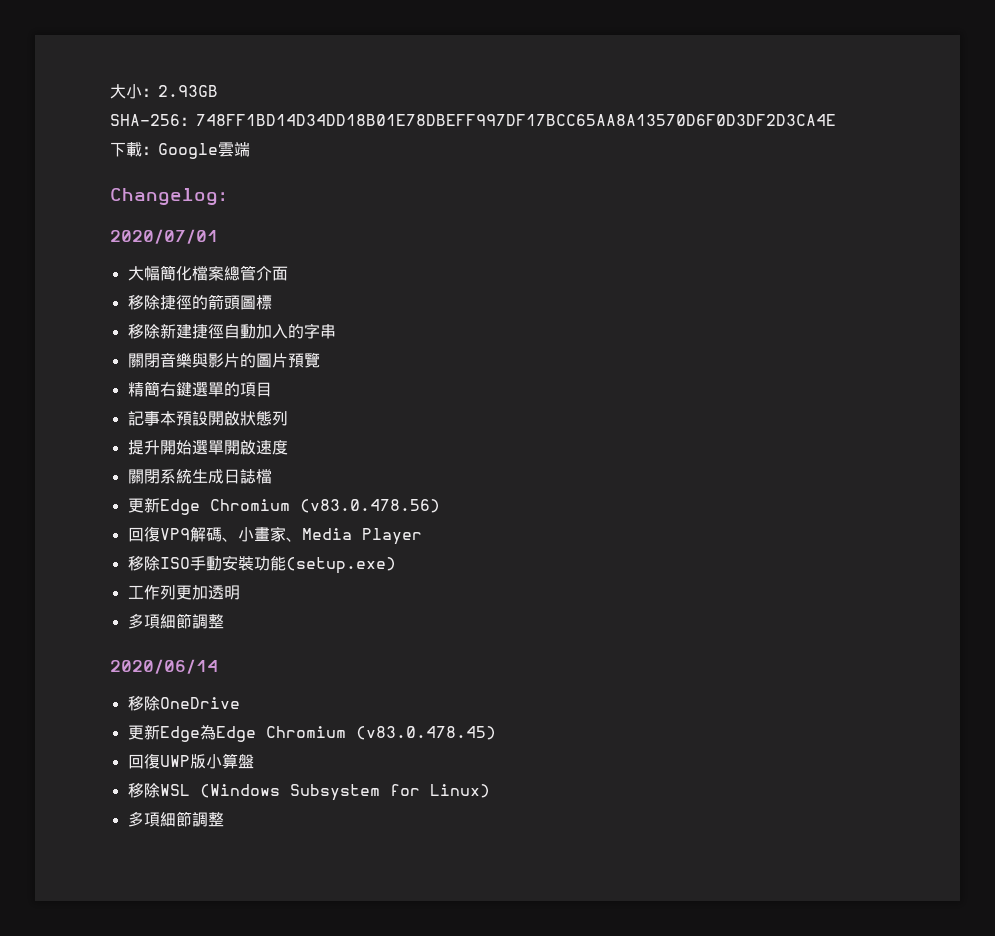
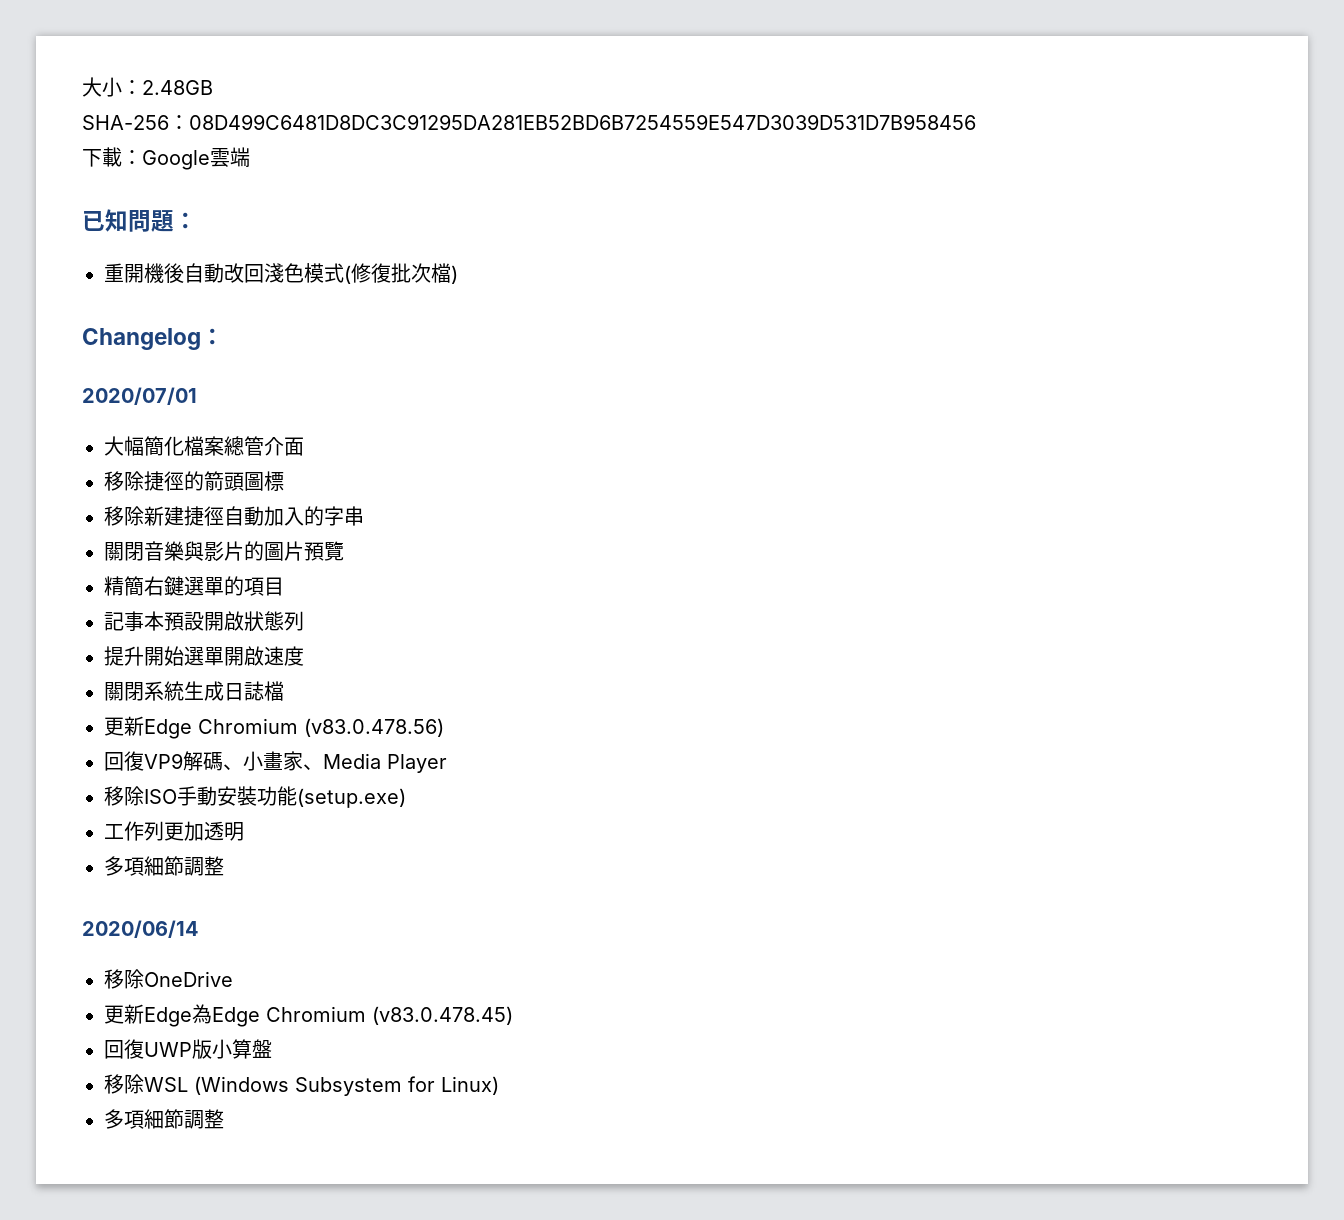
- 大小：2.93GB
+ 大小：2.48GB
- SHA-256：748FF1BD14D34DD18B01E78DBEFF997DF17BCC65AA8A13570D6F0D3DF2D3CA4E
+ SHA-256：08D499C6481D8DC3C91295DA281EB52BD6B7254559E547D3039D531D7B958456
+ 已知問題：
+ 重開機後自動改回淺色模式(修復批次檔)

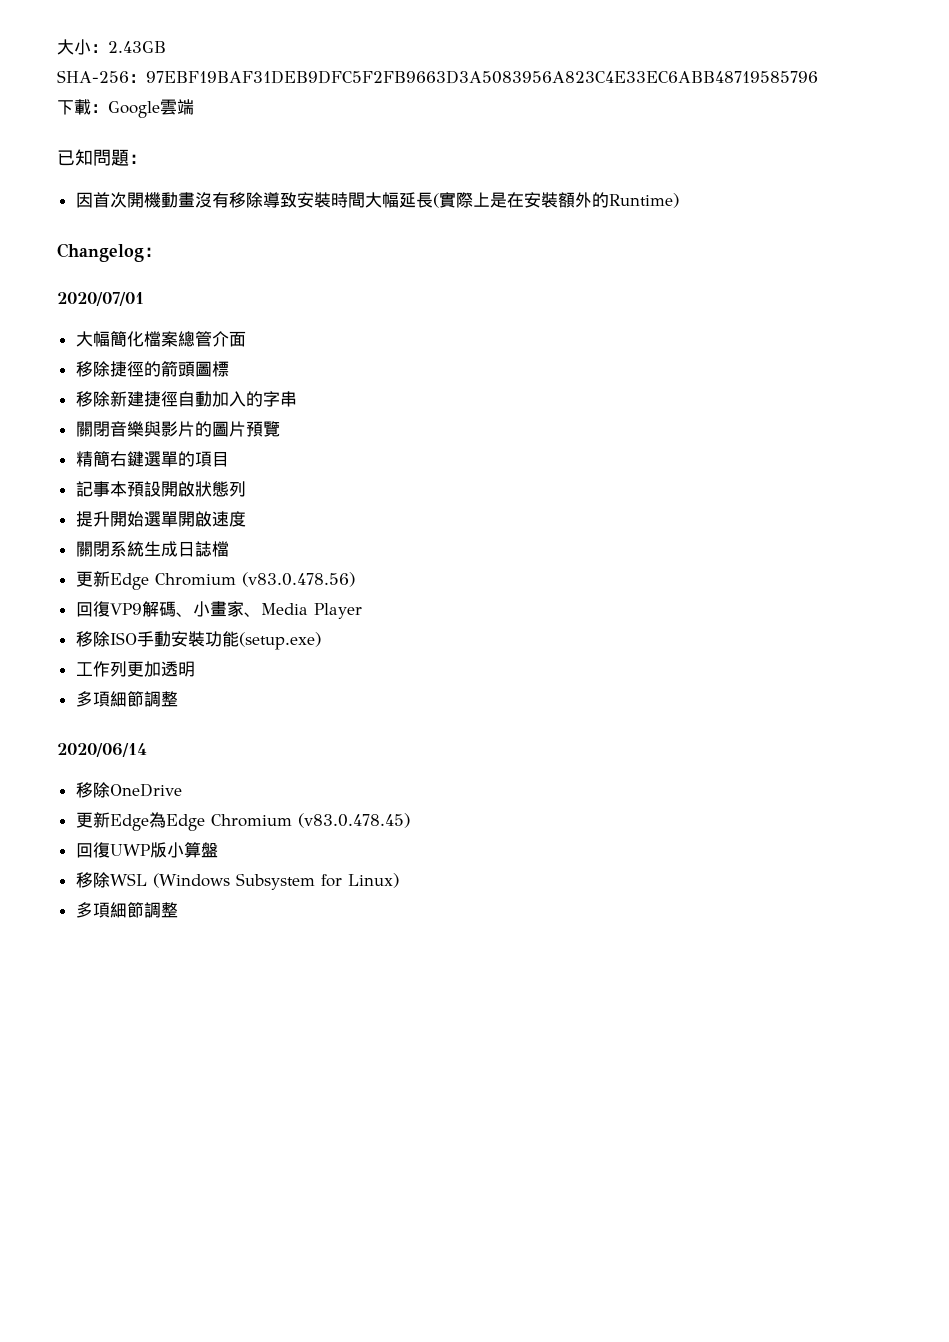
- 大小：2.48GB
+ 大小：2.43GB
- SHA-256：08D499C6481D8DC3C91295DA281EB52BD6B7254559E547D3039D531D7B958456
+ SHA-256：97EBF19BAF31DEB9DFC5F2FB9663D3A5083956A823C4E33EC6ABB48719585796
- 重開機後自動改回淺色模式(修復批次檔)
+ 因首次開機動畫沒有移除導致安裝時間大幅延長(實際上是在安裝額外的Runtime)

